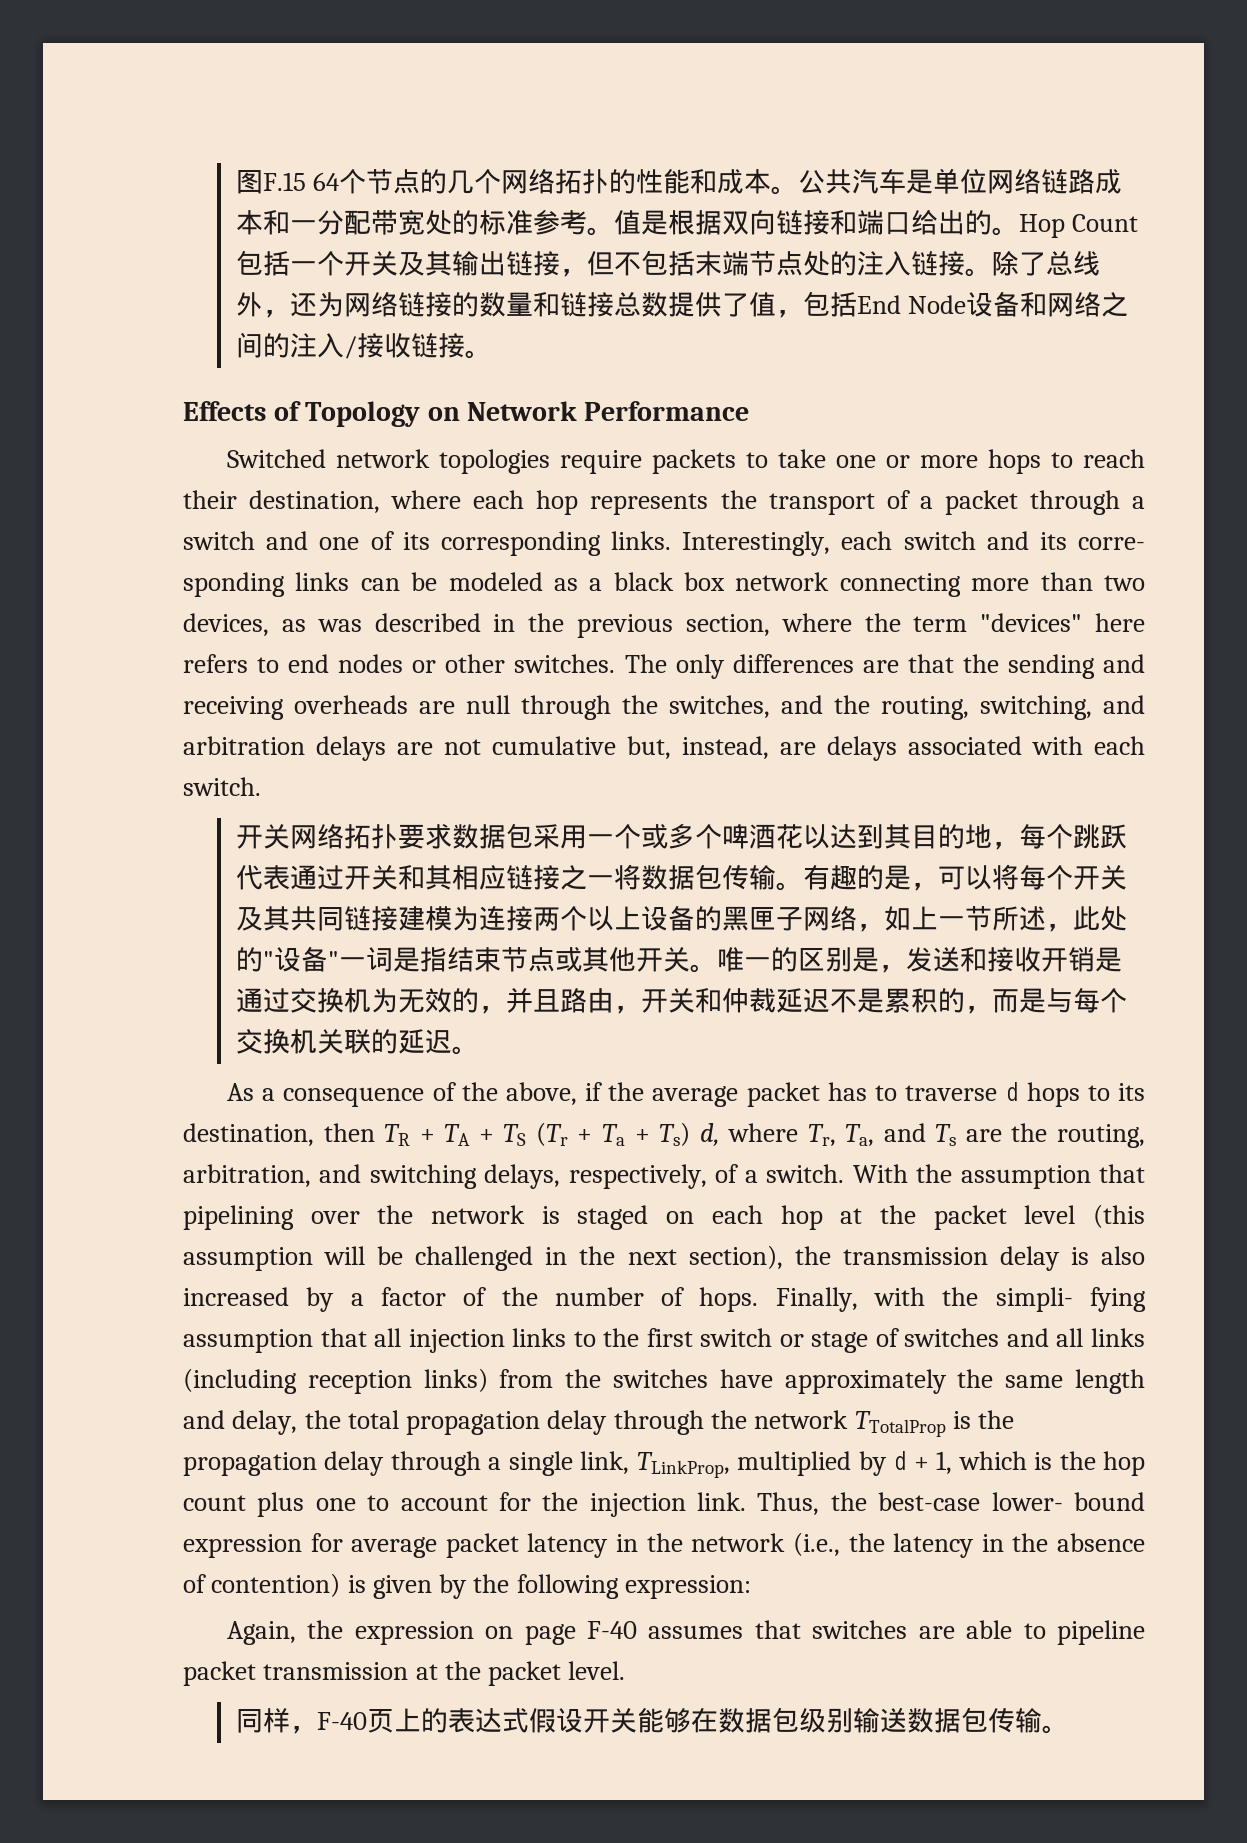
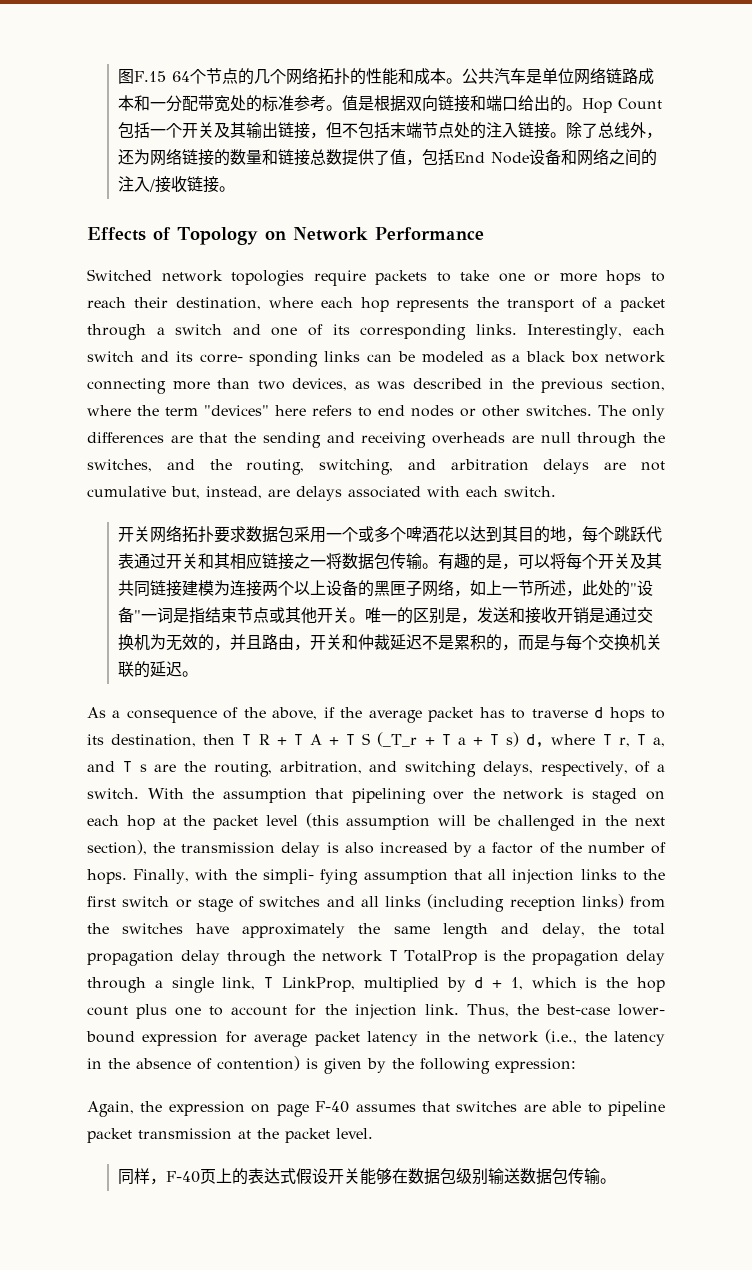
- As a consequence of the above, if the average packet has to traverse d hops to its destination, then TR + TA + TS (Tr + Ta + Ts) d, where Tr, Ta, and Ts are the routing, arbitration, and switching delays, respectively, of a switch.
+ As a consequence of the above, if the average packet has to traverse d hops to its destination, then T R + T A + T S (_T_r + T a + T s) d, where T r, T a, and T s are the routing, arbitration, and switching delays, respectively, of a switch.
- Finally, with the simpli- fying assumption that all injection links to the first switch or stage of switches and all links (including reception links) from the switches have approximately the same length and delay, the total propagation delay through the network TTotalProp is the propagation delay through a single link, TLinkProp, multiplied by d + 1, which is the hop count plus one to account for the injection link.
+ Finally, with the simpli- fying assumption that all injection links to the first switch or stage of switches and all links (including reception links) from the switches have approximately the same length and delay, the total propagation delay through the network T TotalProp is the propagation delay through a single link, T LinkProp, multiplied by d + 1, which is the hop count plus one to account for the injection link.

